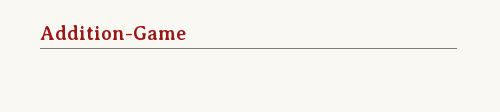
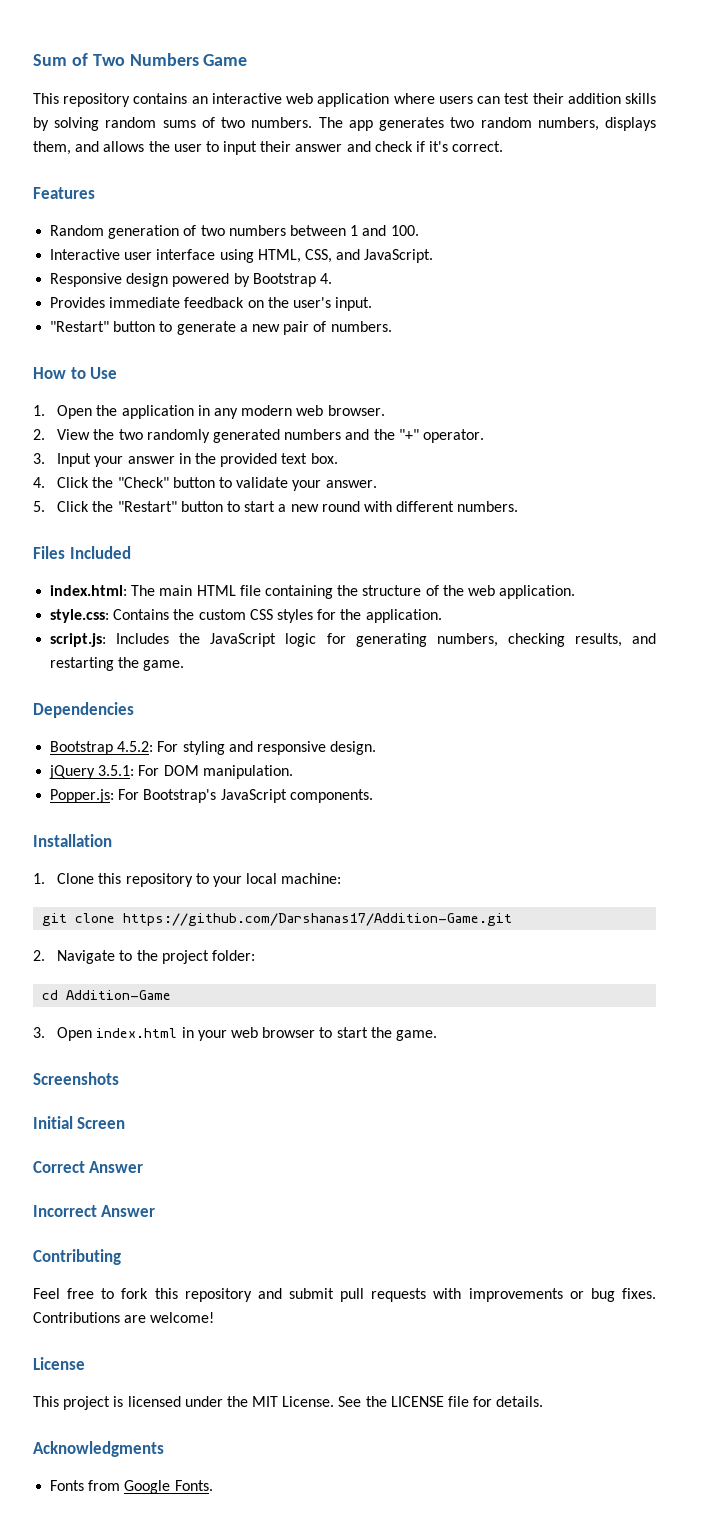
- Addition-Game
+ Sum of Two Numbers Game
+ This repository contains an interactive web application where users can test their addition skills by solving random sums of two numbers. The app generates two random numbers, displays them, and allows the user to input their answer and check if it's correct.
+ Features
+ Random generation of two numbers between 1 and 100.
+ Interactive user interface using HTML, CSS, and JavaScript.
+ Responsive design powered by Bootstrap 4.
+ Provides immediate feedback on the user's input.
+ "Restart" button to generate a new pair of numbers.
+ How to Use
+ 1. Open the application in any modern web browser.
+ 2. View the two randomly generated numbers and the "+" operator.
+ 3. Input your answer in the provided text box.
+ 4. Click the "Check" button to validate your answer.
+ 5. Click the "Restart" button to start a new round with different numbers.
+ Files Included
+ index.html: The main HTML file containing the structure of the web application.
+ style.css: Contains the custom CSS styles for the application.
+ script.js: Includes the JavaScript logic for generating numbers, checking results, and restarting the game.
+ Dependencies
+ Bootstrap 4.5.2: For styling and responsive design.
+ jQuery 3.5.1: For DOM manipulation.
+ Popper.js: For Bootstrap's JavaScript components.
+ Installation
+ 1. Clone this repository to your local machine:
+ git clone https://github.com/Darshanas17/Addition-Game.git
+ 2. Navigate to the project folder:
+ cd Addition-Game
+ 3. Open index.html in your web browser to start the game.
+ Screenshots
+ Initial Screen
+ Correct Answer
+ Incorrect Answer
+ Contributing
+ Feel free to fork this repository and submit pull requests with improvements or bug fixes. Contributions are welcome!
+ License
+ This project is licensed under the MIT License. See the LICENSE file for details.
+ Acknowledgments
+ Fonts from Google Fonts.

